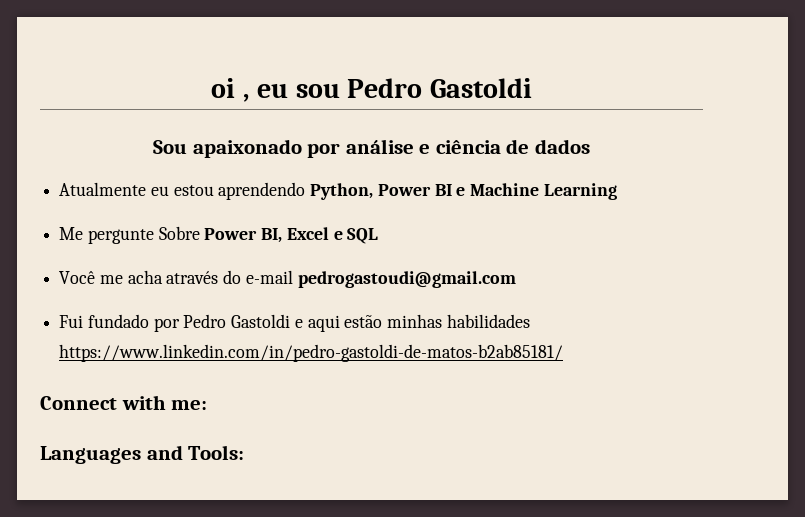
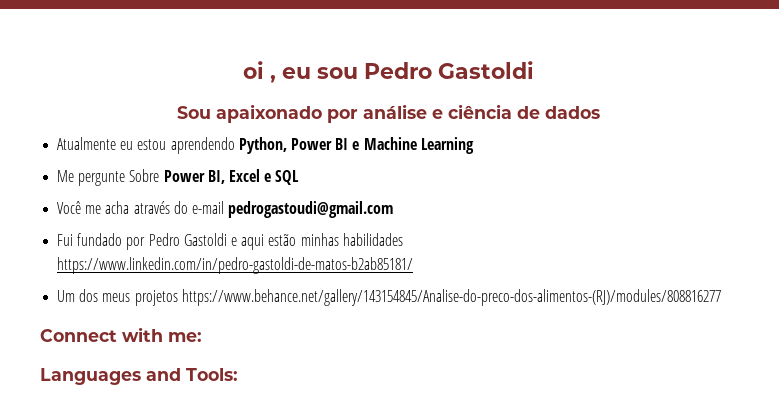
+ Um dos meus projetos https://www.behance.net/gallery/143154845/Analise-do-preco-dos-alimentos-(RJ)/modules/808816277

